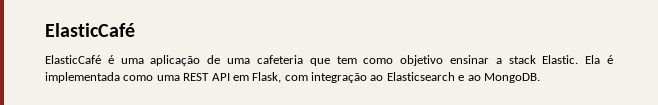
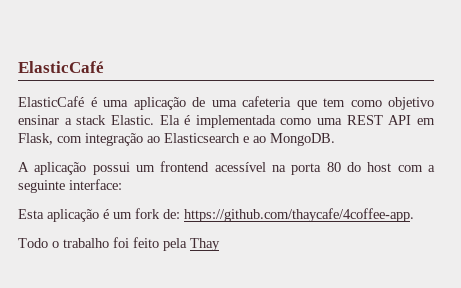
+ A aplicação possui um frontend acessível na porta 80 do host com a seguinte interface:
+ Esta aplicação é um fork de: https://github.com/thaycafe/4coffee-app.
+ Todo o trabalho foi feito pela Thay

